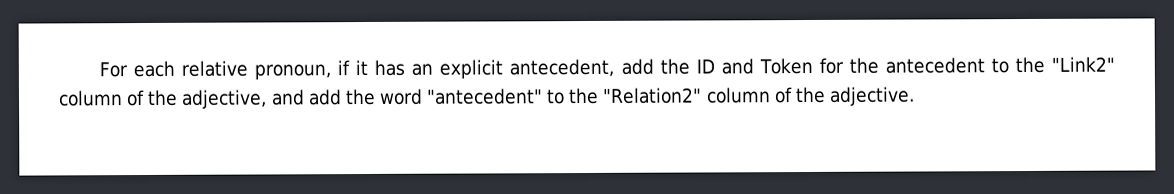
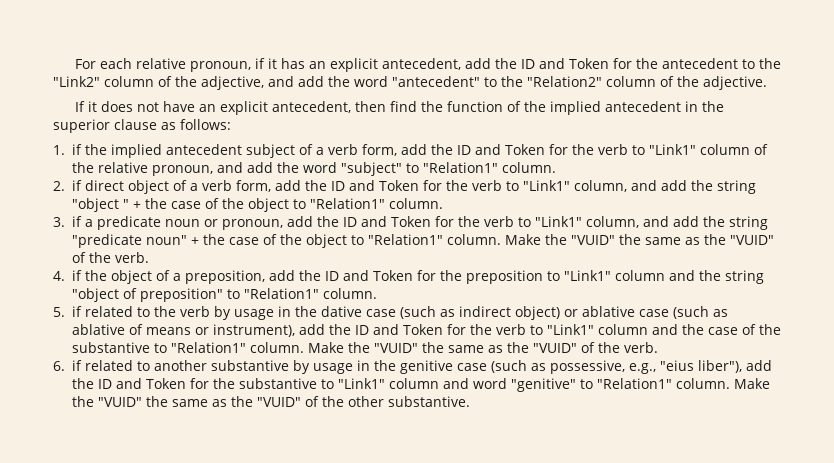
+ If it does not have an explicit antecedent, then find the function of the implied antecedent in the superior clause as follows:
+ 1. if the implied antecedent subject of a verb form, add the ID and Token for the verb to "Link1" column of the relative pronoun, and add the word "subject" to "Relation1" column.
+ 2. if direct object of a verb form, add the ID and Token for the verb to "Link1" column, and add the string "object " + the case of the object to "Relation1" column.
+ 3. if a predicate noun or pronoun, add the ID and Token for the verb to "Link1" column, and add the string "predicate noun" + the case of the object to "Relation1" column. Make the "VUID" the same as the "VUID" of the verb.
+ 4. if the object of a preposition, add the ID and Token for the preposition to "Link1" column and the string "object of preposition" to "Relation1" column.
+ 5. if related to the verb by usage in the dative case (such as indirect object) or ablative case (such as ablative of means or instrument), add the ID and Token for the verb to "Link1" column and the case of the substantive to "Relation1" column. Make the "VUID" the same as the "VUID" of the verb.
+ 6. if related to another substantive by usage in the genitive case (such as possessive, e.g., "eius liber"), add the ID and Token for the substantive to "Link1" column and word "genitive" to "Relation1" column. Make the "VUID" the same as the "VUID" of the other substantive.

